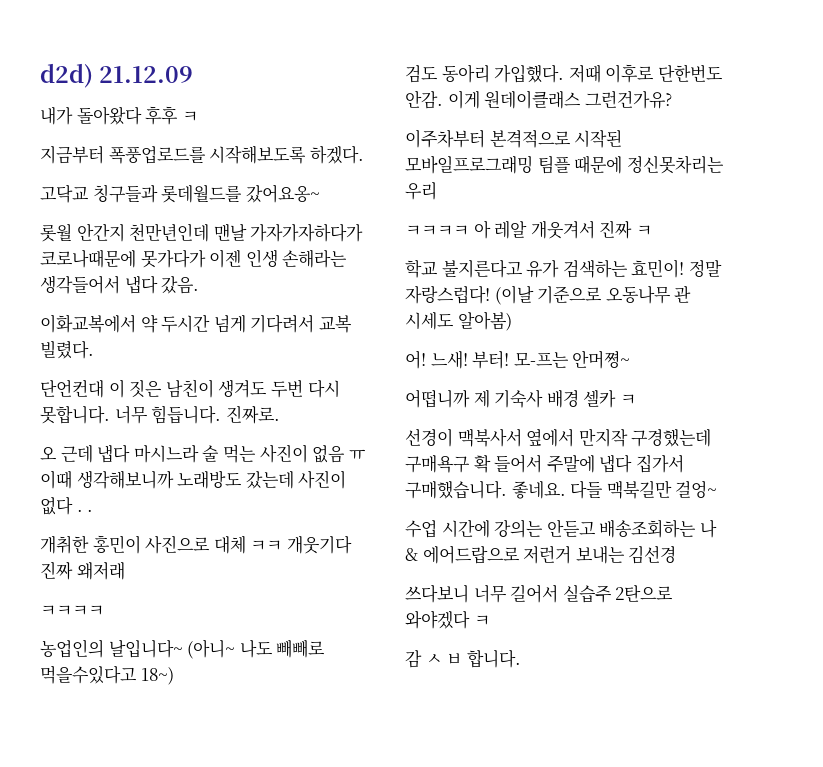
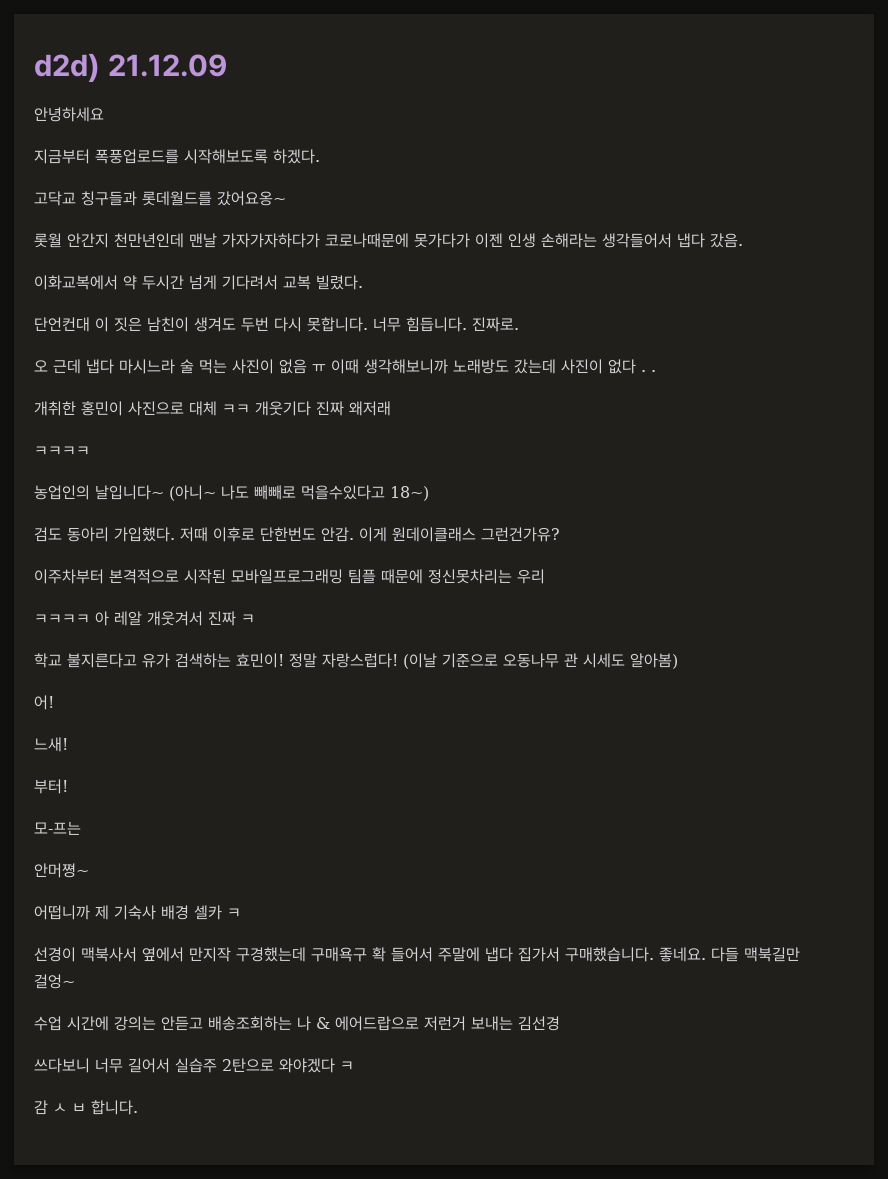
- 내가 돌아왔다 후후 ㅋ
+ 안녕하세요
- 어! 느새! 부터! 모-프는 안머쪙~
+ 어!
+ 느새!
+ 부터!
+ 모-프는
+ 안머쪙~

